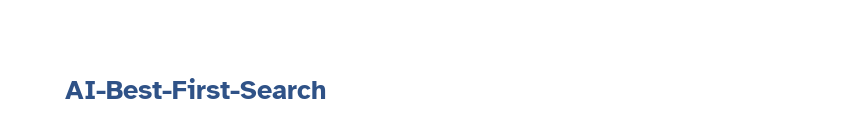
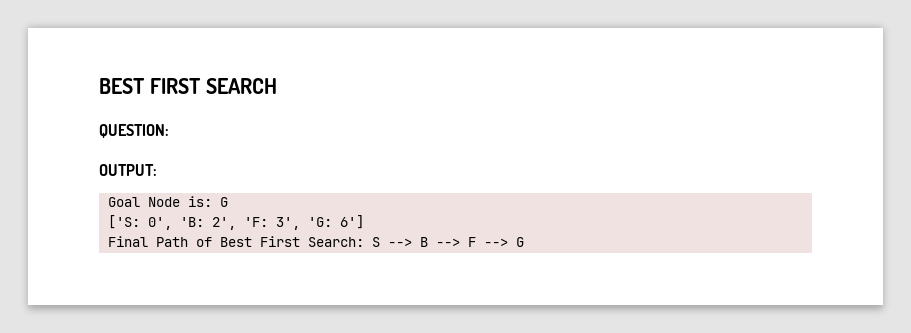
- AI-Best-First-Search
+ BEST FIRST SEARCH
+ QUESTION:
+ OUTPUT:
+ Goal Node is: G
+ ['S: 0', 'B: 2', 'F: 3', 'G: 6']
+ Final Path of Best First Search: S --> B --> F --> G

